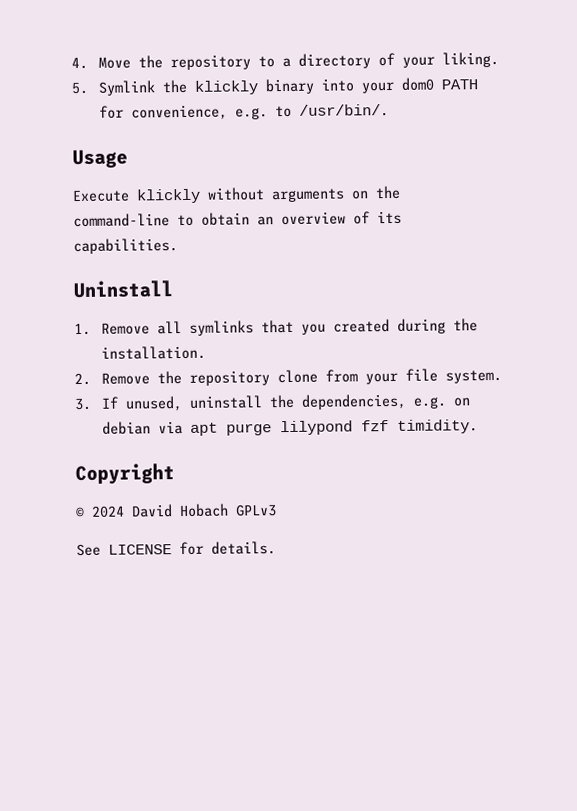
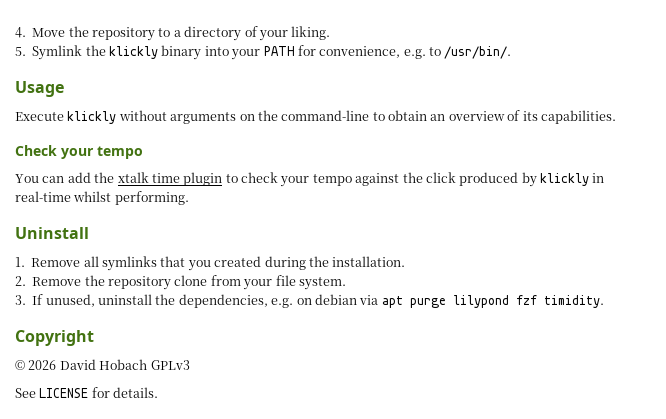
- 5. Symlink the klickly binary into your dom0 PATH for convenience, e.g. to /usr/bin/.
+ 5. Symlink the klickly binary into your PATH for convenience, e.g. to /usr/bin/.
+ Check your tempo
+ You can add the xtalk time plugin to check your tempo against the click produced by klickly in real-time whilst performing.
- © 2024 David Hobach GPLv3
+ © 2026 David Hobach GPLv3

